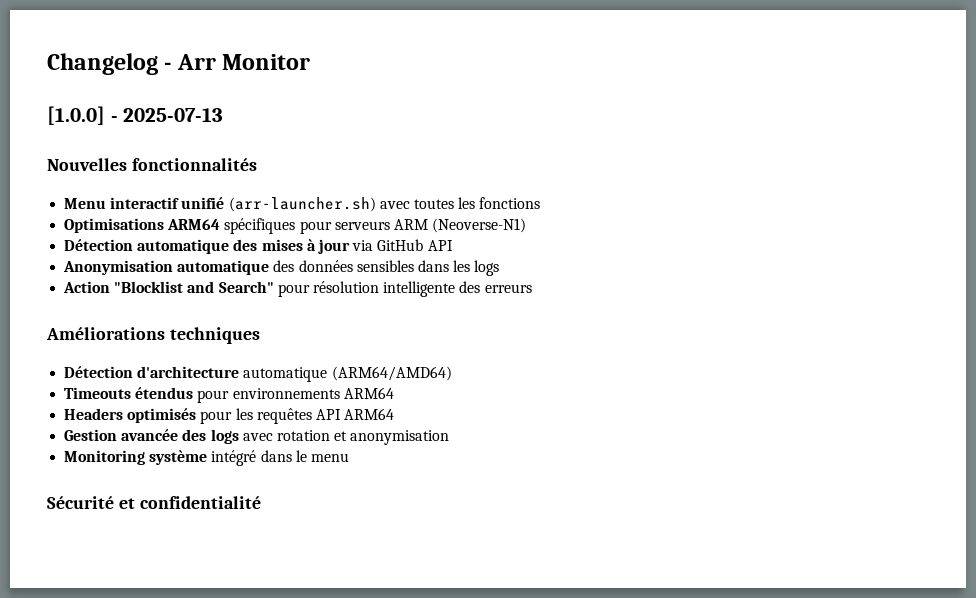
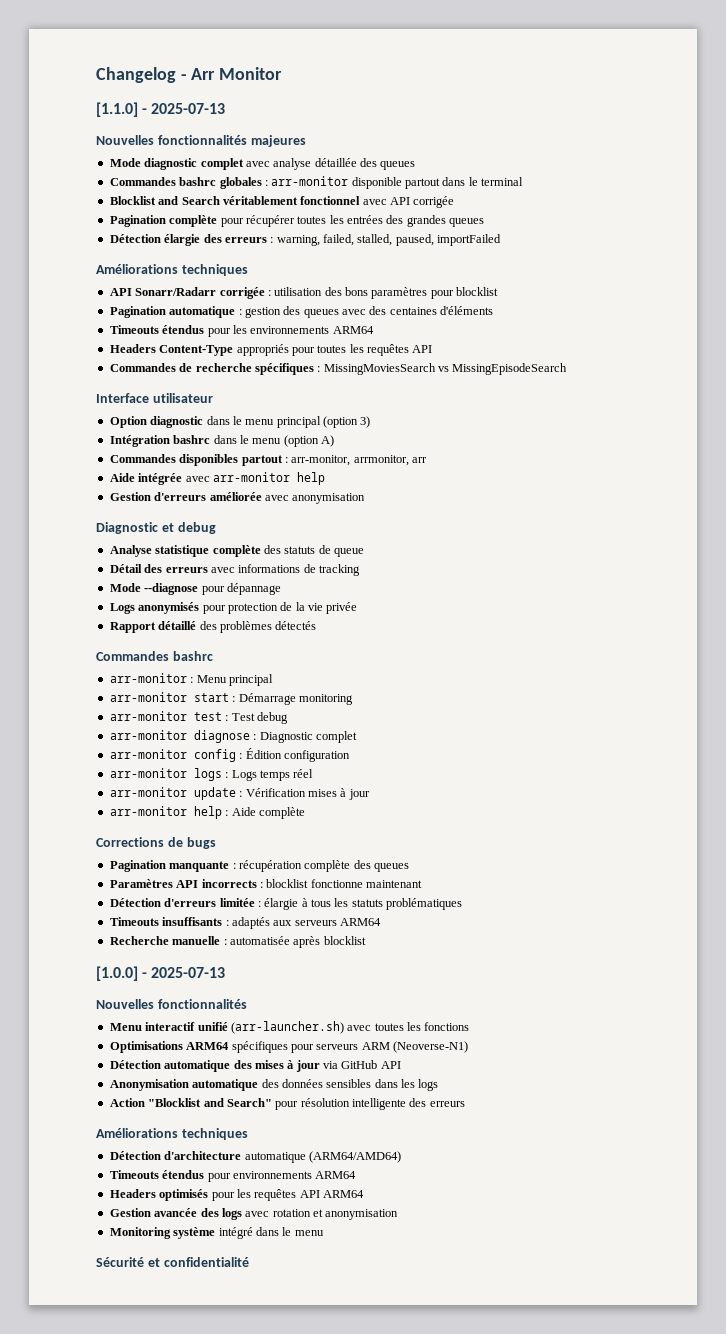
+ [1.1.0] - 2025-07-13
+ Nouvelles fonctionnalités majeures
+ Mode diagnostic complet avec analyse détaillée des queues
+ Commandes bashrc globales : arr-monitor disponible partout dans le terminal
+ Blocklist and Search véritablement fonctionnel avec API corrigée
+ Pagination complète pour récupérer toutes les entrées des grandes queues
+ Détection élargie des erreurs : warning, failed, stalled, paused, importFailed
+ Améliorations techniques
+ API Sonarr/Radarr corrigée : utilisation des bons paramètres pour blocklist
+ Pagination automatique : gestion des queues avec des centaines d'éléments
+ Timeouts étendus pour les environnements ARM64
+ Headers Content-Type appropriés pour toutes les requêtes API
+ Commandes de recherche spécifiques : MissingMoviesSearch vs MissingEpisodeSearch
+ Interface utilisateur
+ Option diagnostic dans le menu principal (option 3)
+ Intégration bashrc dans le menu (option A)
+ Commandes disponibles partout : arr-monitor, arrmonitor, arr
+ Aide intégrée avec arr-monitor help
+ Gestion d'erreurs améliorée avec anonymisation
+ Diagnostic et debug
+ Analyse statistique complète des statuts de queue
+ Détail des erreurs avec informations de tracking
+ Mode --diagnose pour dépannage
+ Logs anonymisés pour protection de la vie privée
+ Rapport détaillé des problèmes détectés
+ Commandes bashrc
+ arr-monitor : Menu principal
+ arr-monitor start : Démarrage monitoring
+ arr-monitor test : Test debug
+ arr-monitor diagnose : Diagnostic complet
+ arr-monitor config : Édition configuration
+ arr-monitor logs : Logs temps réel
+ arr-monitor update : Vérification mises à jour
+ arr-monitor help : Aide complète
+ Corrections de bugs
+ Pagination manquante : récupération complète des queues
+ Paramètres API incorrects : blocklist fonctionne maintenant
+ Détection d'erreurs limitée : élargie à tous les statuts problématiques
+ Timeouts insuffisants : adaptés aux serveurs ARM64
+ Recherche manuelle : automatisée après blocklist

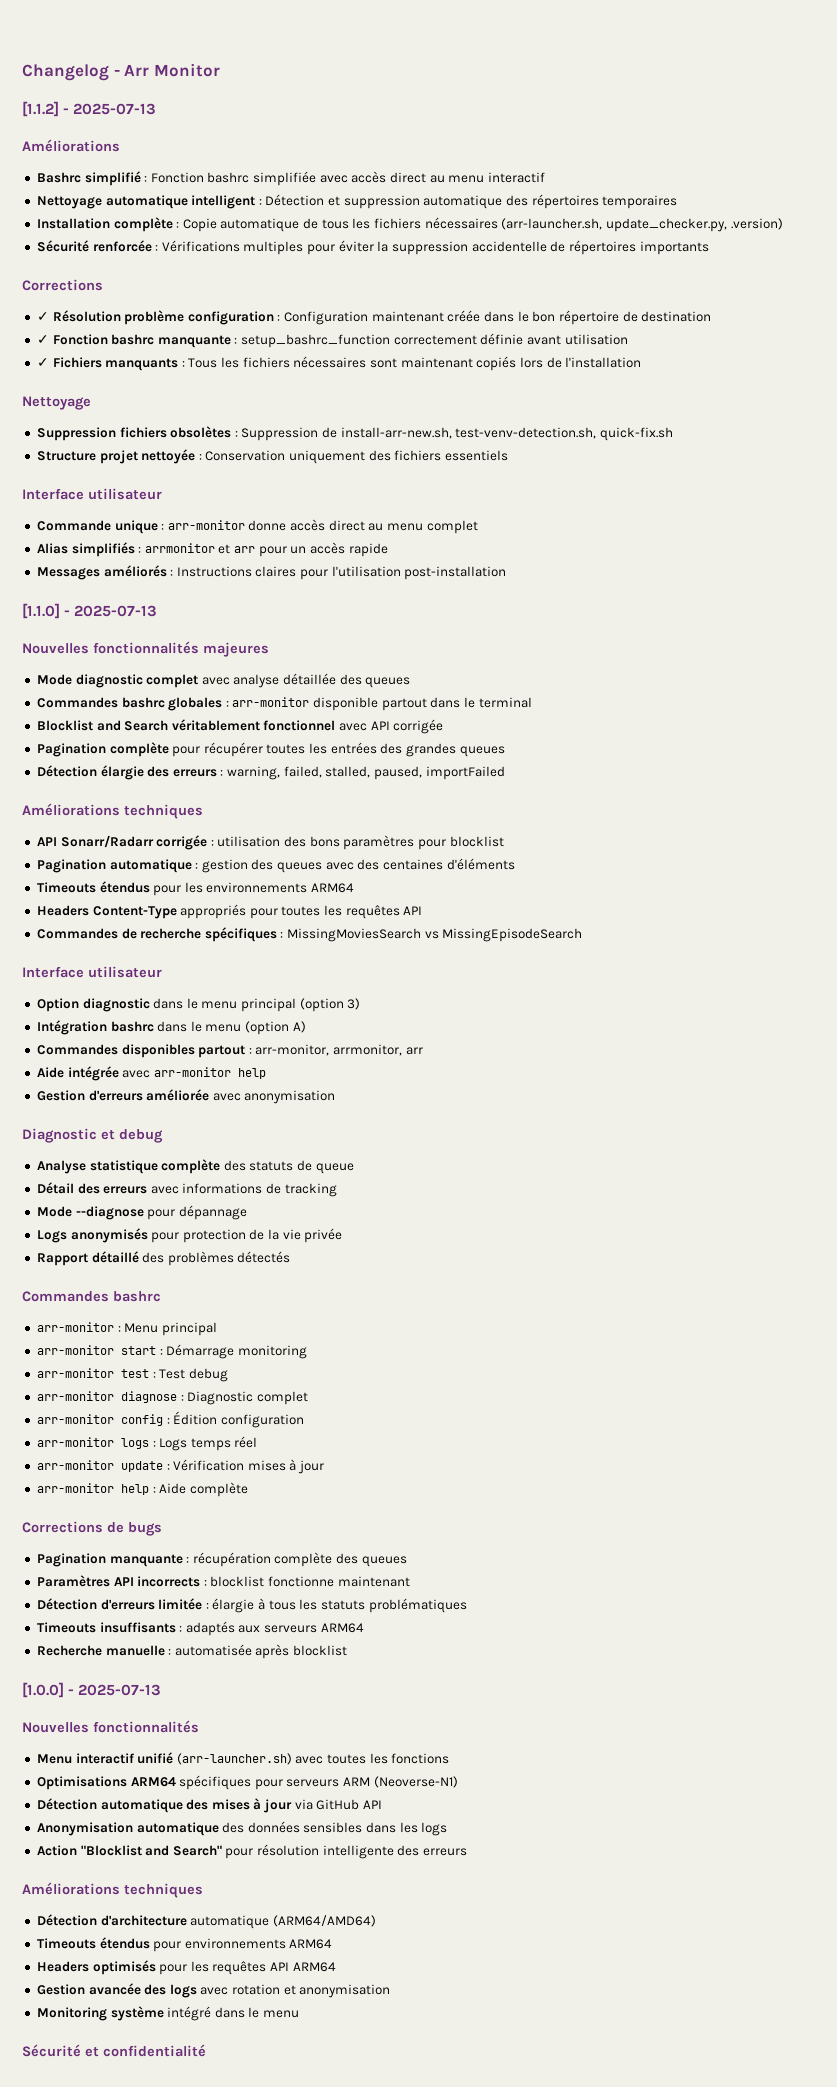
+ [1.1.2] - 2025-07-13
+ Améliorations
+ Bashrc simplifié : Fonction bashrc simplifiée avec accès direct au menu interactif
+ Nettoyage automatique intelligent : Détection et suppression automatique des répertoires temporaires
+ Installation complète : Copie automatique de tous les fichiers nécessaires (arr-launcher.sh, update_checker.py, .version)
+ Sécurité renforcée : Vérifications multiples pour éviter la suppression accidentelle de répertoires importants
+ Corrections
+ ✓ Résolution problème configuration : Configuration maintenant créée dans le bon répertoire de destination
+ ✓ Fonction bashrc manquante : setup_bashrc_function correctement définie avant utilisation
+ ✓ Fichiers manquants : Tous les fichiers nécessaires sont maintenant copiés lors de l'installation
+ Nettoyage
+ Suppression fichiers obsolètes : Suppression de install-arr-new.sh, test-venv-detection.sh, quick-fix.sh
+ Structure projet nettoyée : Conservation uniquement des fichiers essentiels
+ Interface utilisateur
+ Commande unique : arr-monitor donne accès direct au menu complet
+ Alias simplifiés : arrmonitor et arr pour un accès rapide
+ Messages améliorés : Instructions claires pour l'utilisation post-installation

